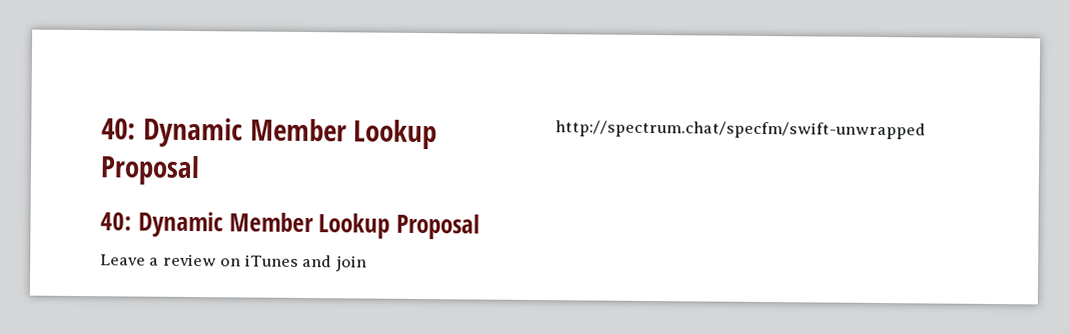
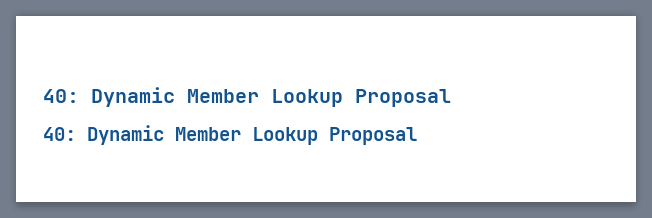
- Leave a review on iTunes and join http://spectrum.chat/specfm/swift-unwrapped

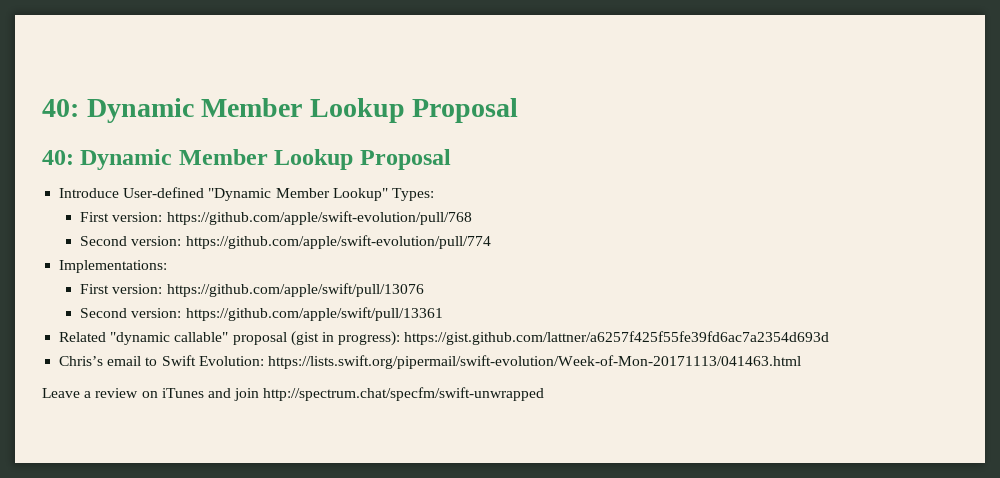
+ Introduce User-defined "Dynamic Member Lookup" Types:
+ First version: https://github.com/apple/swift-evolution/pull/768
+ Second version: https://github.com/apple/swift-evolution/pull/774
+ Implementations:
+ First version: https://github.com/apple/swift/pull/13076
+ Second version: https://github.com/apple/swift/pull/13361
+ Related "dynamic callable" proposal (gist in progress): https://gist.github.com/lattner/a6257f425f55fe39fd6ac7a2354d693d
+ Chris’s email to Swift Evolution: https://lists.swift.org/pipermail/swift-evolution/Week-of-Mon-20171113/041463.html
+ Leave a review on iTunes and join http://spectrum.chat/specfm/swift-unwrapped

